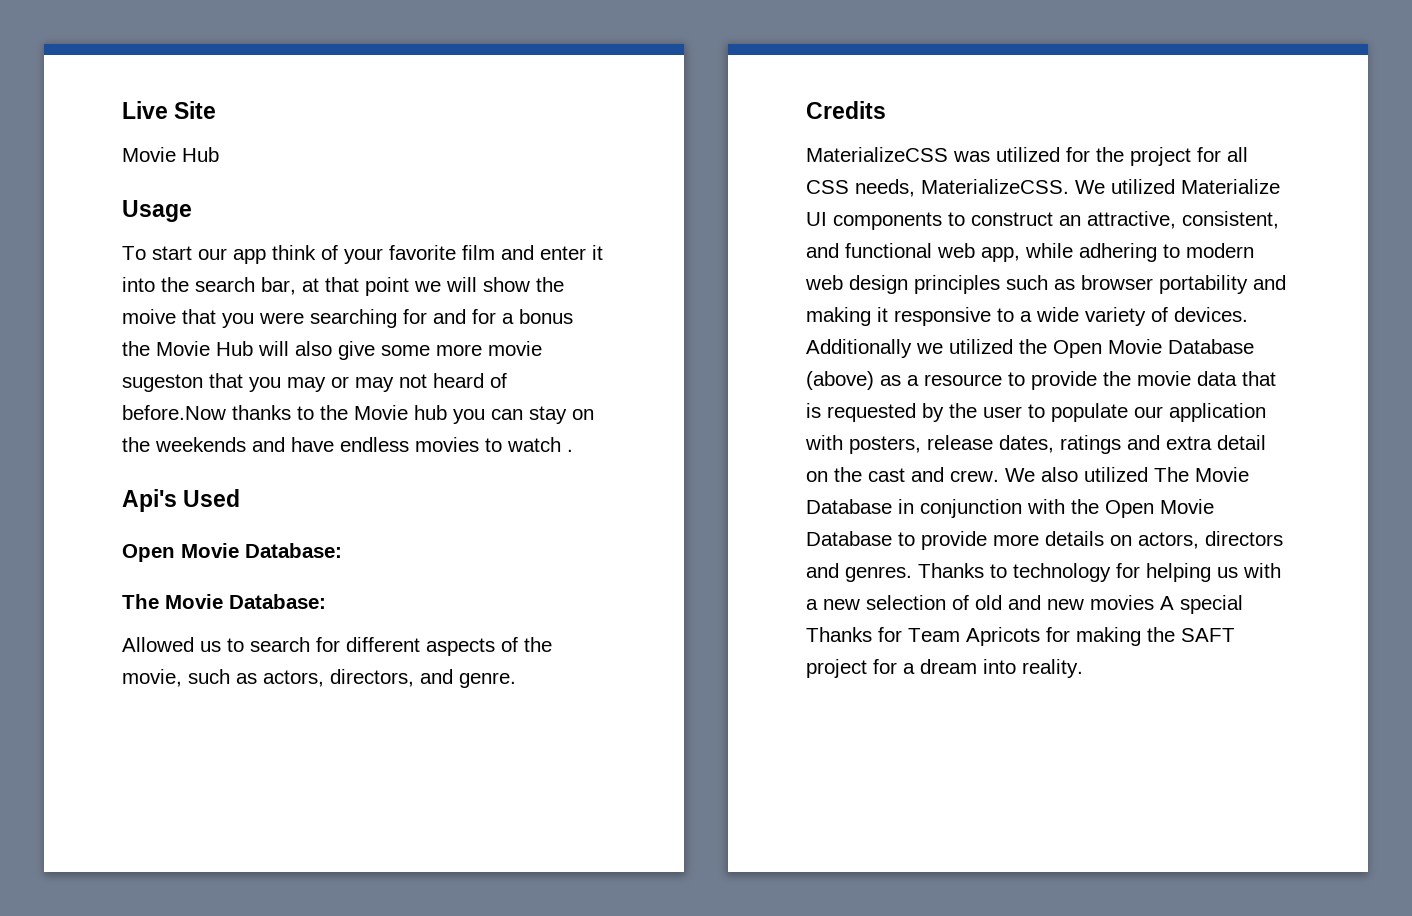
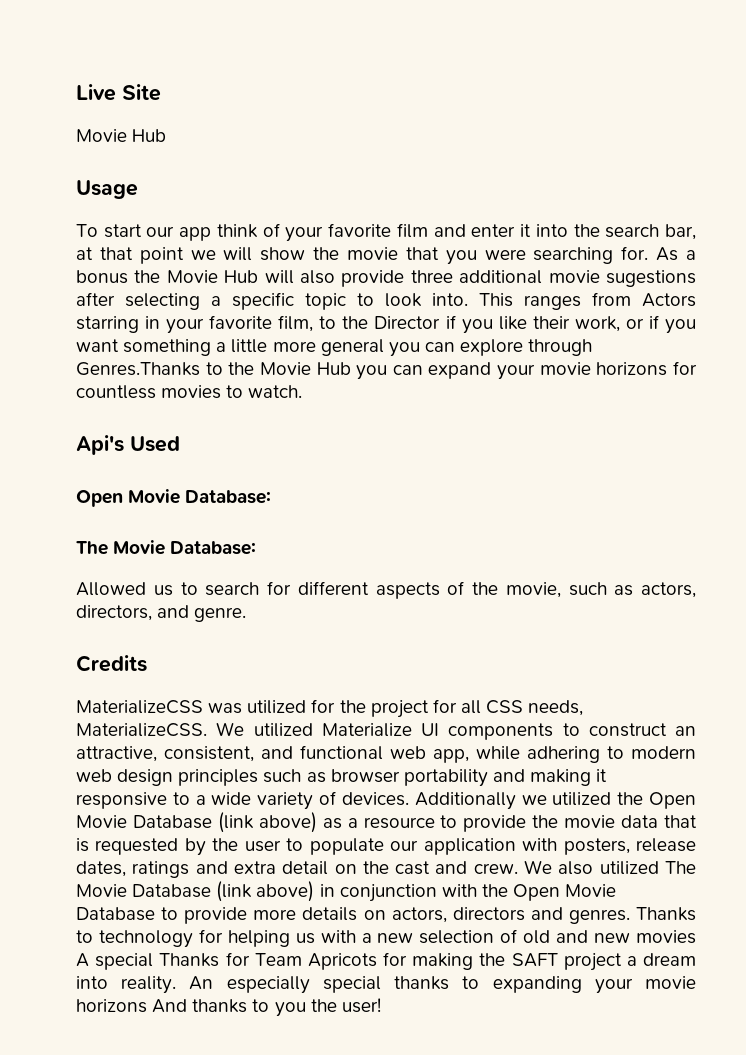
- To start our app think of your favorite film and enter it into the search bar, at that point we will show the moive that you were searching for and for a bonus the Movie Hub will also give some more movie sugeston that you may or may not heard of before.Now thanks to the Movie hub you can stay on the weekends and have endless movies to watch .
+ To start our app think of your favorite film and enter it into the search bar, at that point we will show the movie that you were searching for. As a bonus the Movie Hub will also provide three additional movie sugestions after selecting a specific topic to look into. This ranges from Actors starring in your favorite film, to the Director if you like their work, or if you want something a little more general you can explore through Genres.Thanks to the Movie Hub you can expand your movie horizons for countless movies to watch.
- Additionally we utilized the Open Movie Database (above) as a resource to provide the movie data that is requested by the user to populate our application with posters, release dates, ratings and extra detail on the cast and crew.
+ Additionally we utilized the Open Movie Database (link above) as a resource to provide the movie data that is requested by the user to populate our application with posters, release dates, ratings and extra detail on the cast and crew.
- We also utilized The Movie Database in conjunction with the Open Movie Database to provide more details on actors, directors and genres.
+ We also utilized The Movie Database (link above) in conjunction with the Open Movie Database to provide more details on actors, directors and genres.
- Thanks to technology for helping us with a new selection of old and new movies A special Thanks for Team Apricots for making the SAFT project for a dream into reality.
+ Thanks to technology for helping us with a new selection of old and new movies A special Thanks for Team Apricots for making the SAFT project a dream into reality.
+ An especially special thanks to expanding your movie horizons And thanks to you the user!

